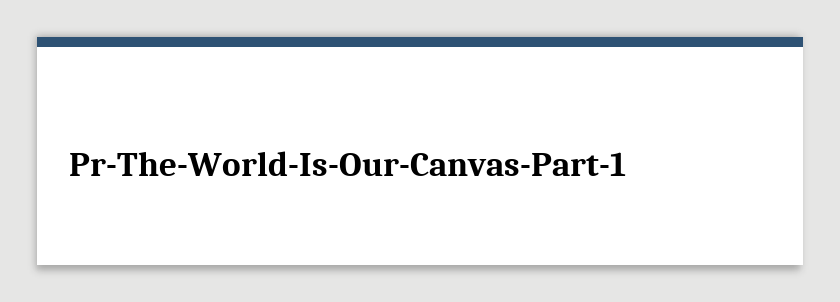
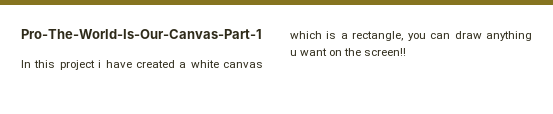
- Pr-The-World-Is-Our-Canvas-Part-1
+ Pro-The-World-Is-Our-Canvas-Part-1
+ In this project i have created a white canvas which is a rectangle, you can draw anything u want on the screen!!

